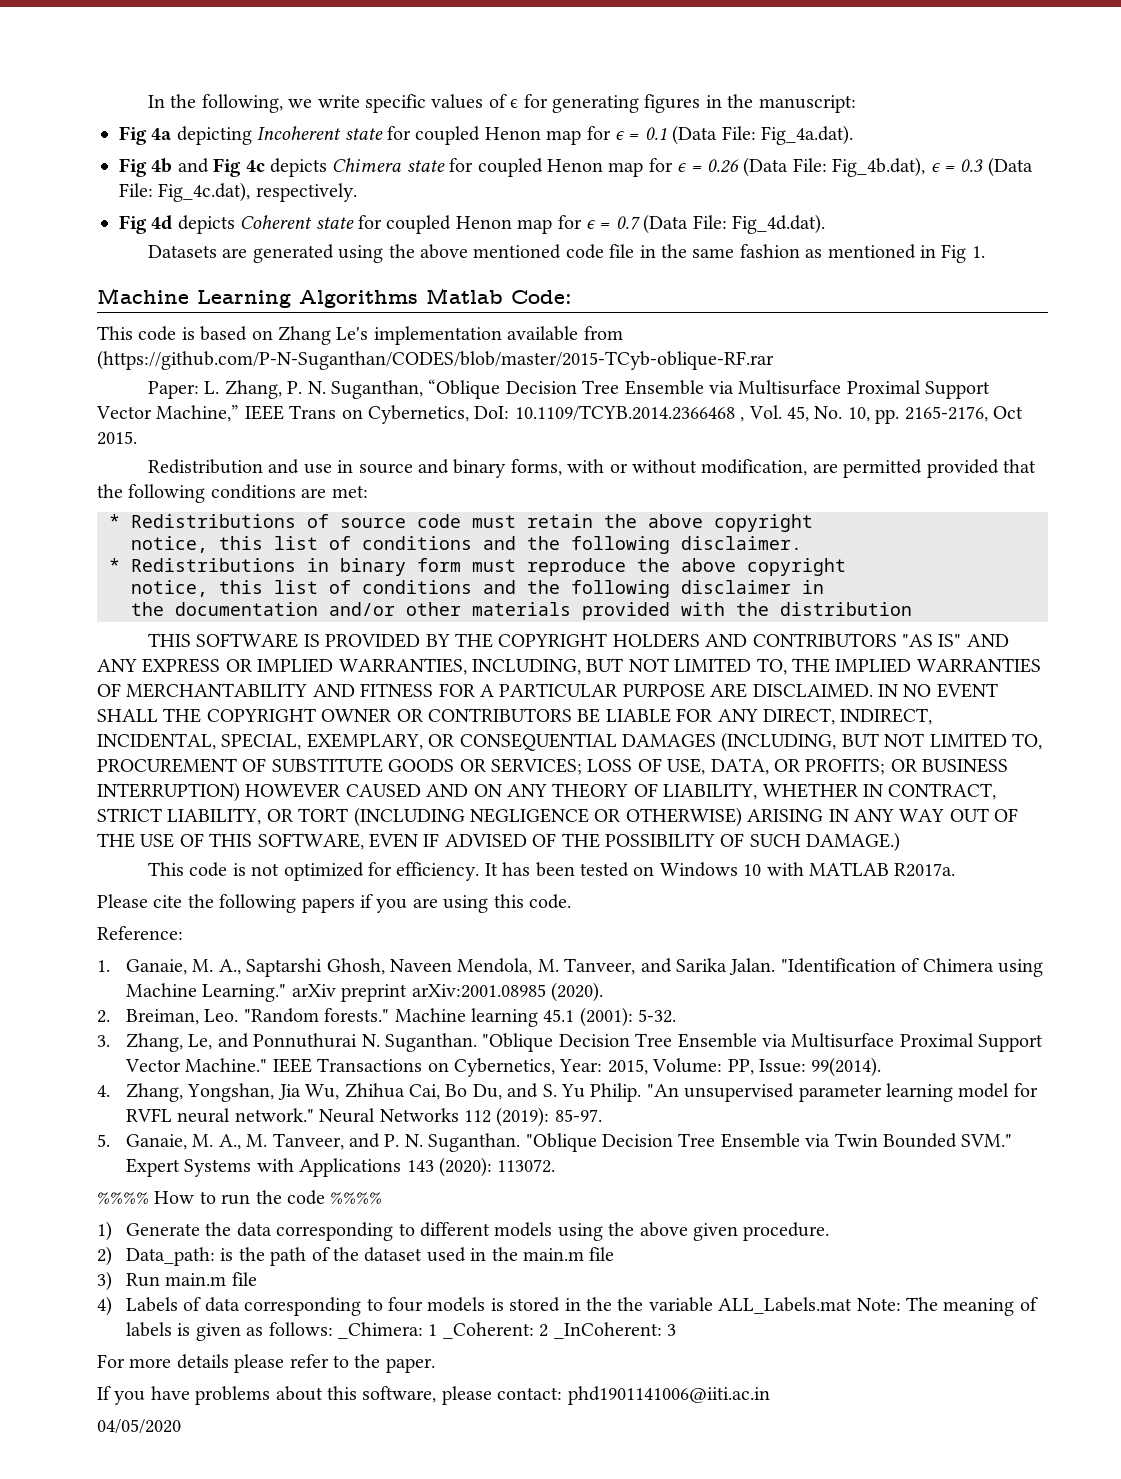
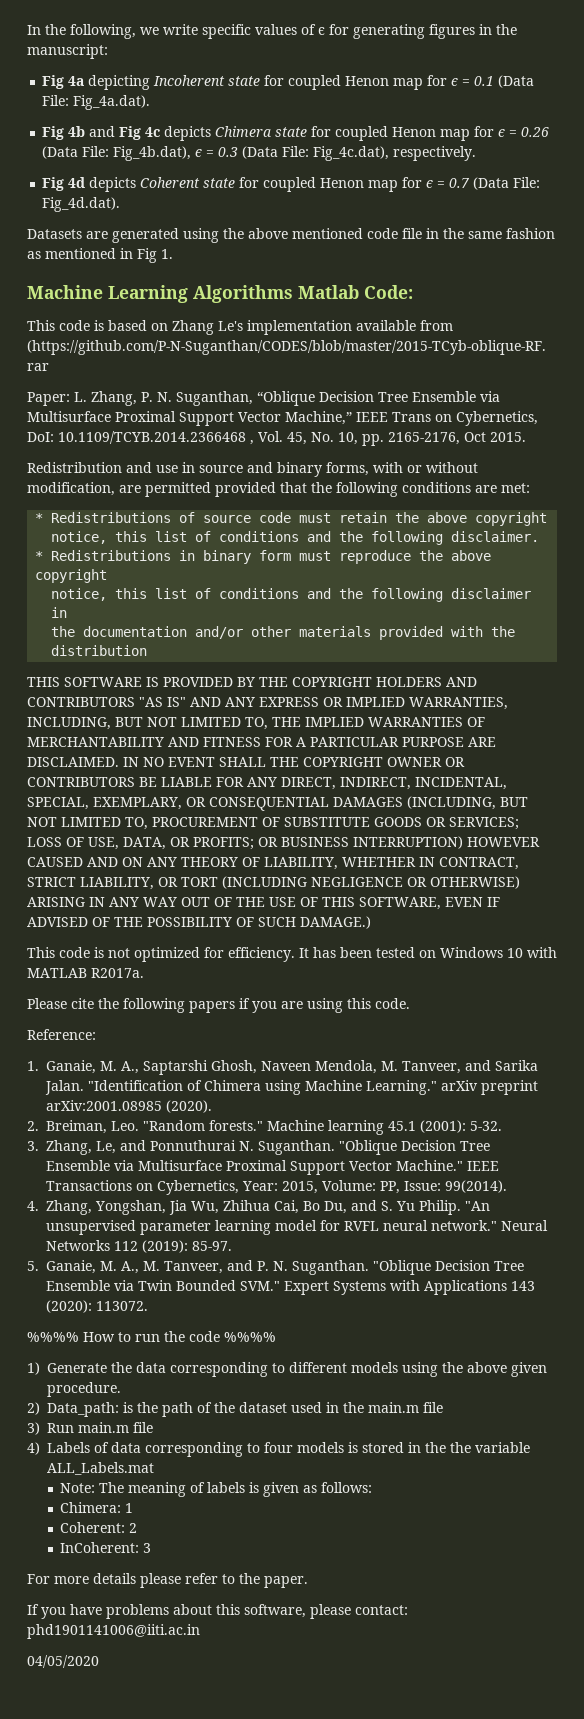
- 4) Labels of data corresponding to four models is stored in the the variable ALL_Labels.mat Note: The meaning of labels is given as follows: _Chimera: 1 _Coherent: 2 _InCoherent: 3
+ 4) Labels of data corresponding to four models is stored in the the variable ALL_Labels.mat
+ Note: The meaning of labels is given as follows:
+ Chimera: 1
+ Coherent: 2
+ InCoherent: 3

